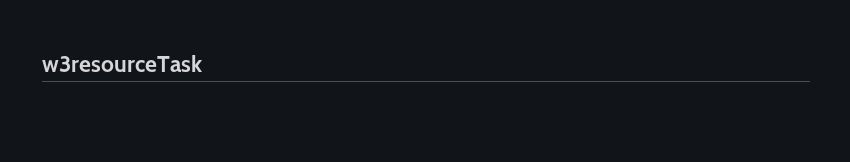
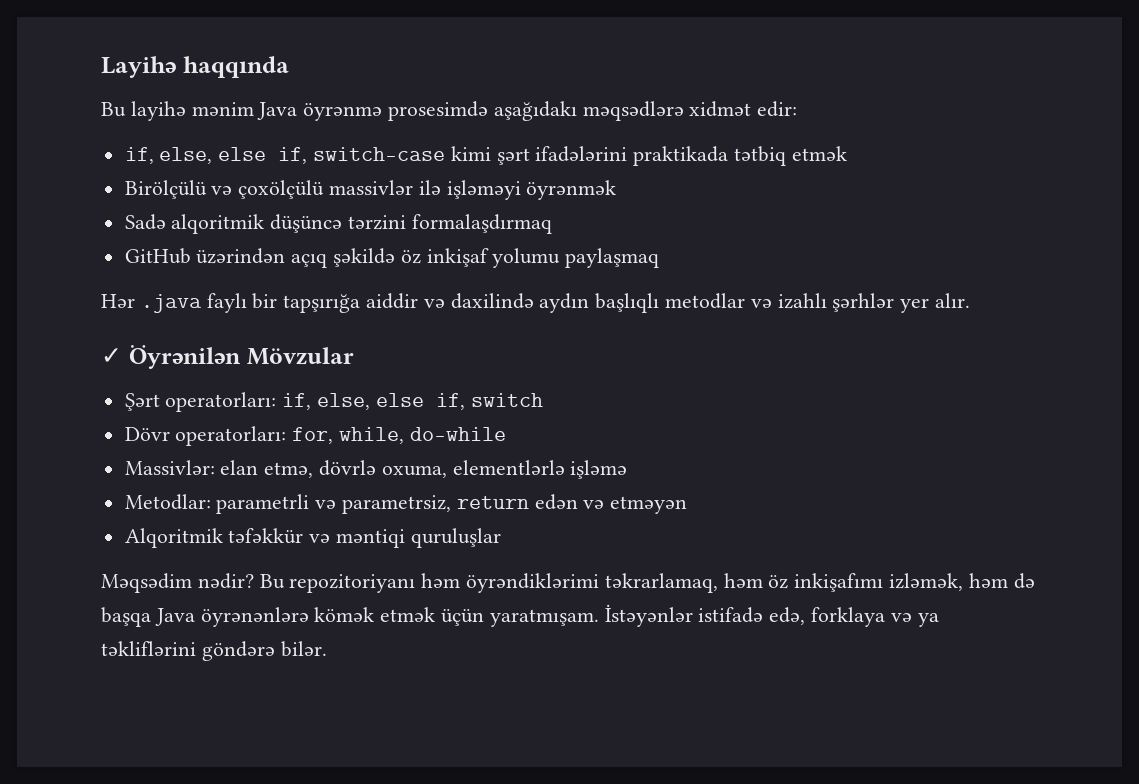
- w3resourceTask
+ Layihə haqqında
+ Bu layihə mənim Java öyrənmə prosesimdə aşağıdakı məqsədlərə xidmət edir:
+ if, else, else if, switch-case kimi şərt ifadələrini praktikada tətbiq etmək
+ Birölçülü və çoxölçülü massivlər ilə işləməyi öyrənmək
+ Sadə alqoritmik düşüncə tərzini formalaşdırmaq
+ GitHub üzərindən açıq şəkildə öz inkişaf yolumu paylaşmaq
+ Hər .java faylı bir tapşırığa aiddir və daxilində aydın başlıqlı metodlar və izahlı şərhlər yer alır.
+ ✓ Öyrənilən Mövzular
+ Şərt operatorları: if, else, else if, switch
+ Dövr operatorları: for, while, do-while
+ Massivlər: elan etmə, dövrlə oxuma, elementlərlə işləmə
+ Metodlar: parametrli və parametrsiz, return edən və etməyən
+ Alqoritmik təfəkkür və məntiqi quruluşlar
+ Məqsədim nədir? Bu repozitoriyanı həm öyrəndiklərimi təkrarlamaq, həm öz inkişafımı izləmək, həm də başqa Java öyrənənlərə kömək etmək üçün yaratmışam. İstəyənlər istifadə edə, forklaya və ya təkliflərini göndərə bilər.

